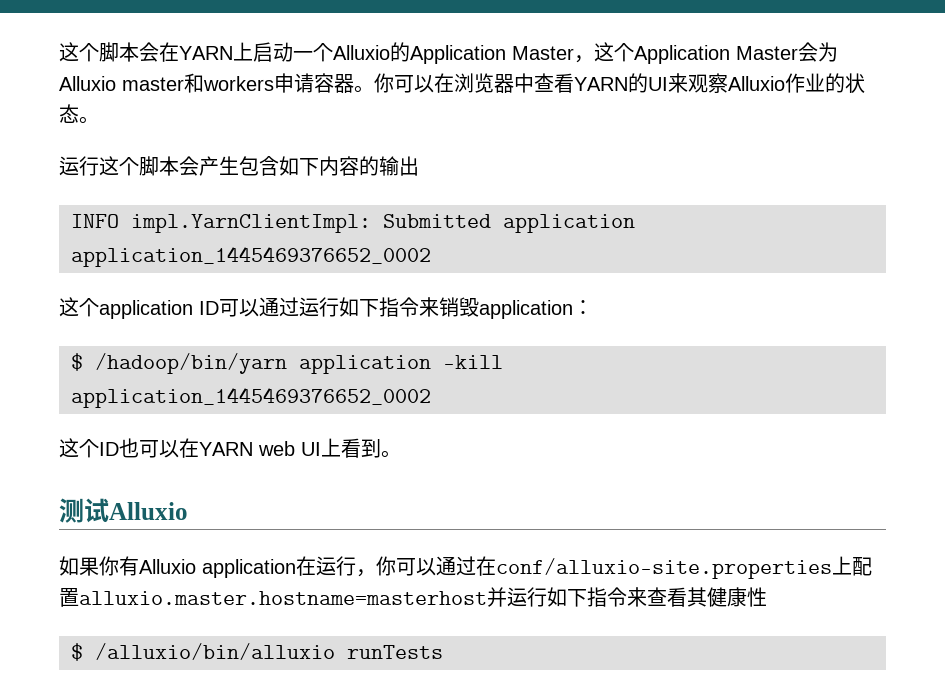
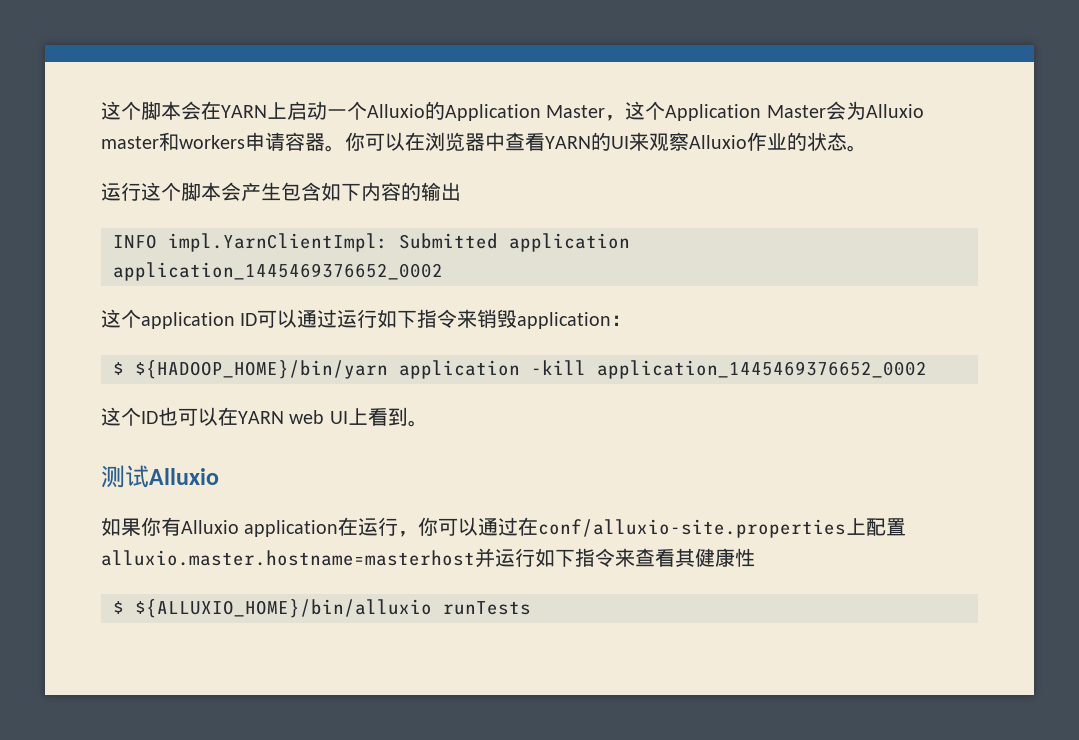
- $ /hadoop/bin/yarn application -kill application_1445469376652_0002
+ $ ${HADOOP_HOME}/bin/yarn application -kill application_1445469376652_0002
- $ /alluxio/bin/alluxio runTests
+ $ ${ALLUXIO_HOME}/bin/alluxio runTests

